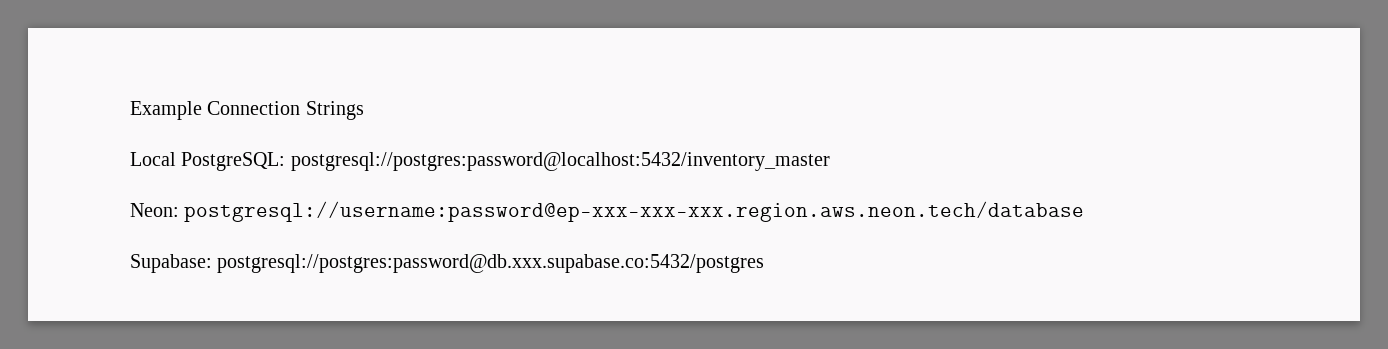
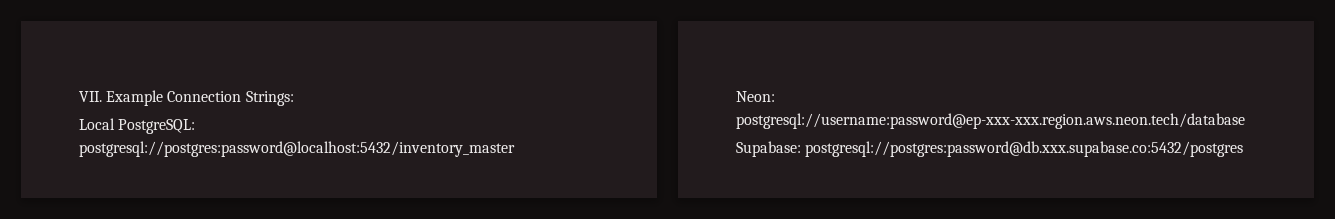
- Example Connection Strings
+ VII. Example Connection Strings:
- Neon: postgresql://username:password@ep-xxx-xxx-xxx.region.aws.neon.tech/database
+ Neon: postgresql://username:password@ep-xxx-xxx.region.aws.neon.tech/database

